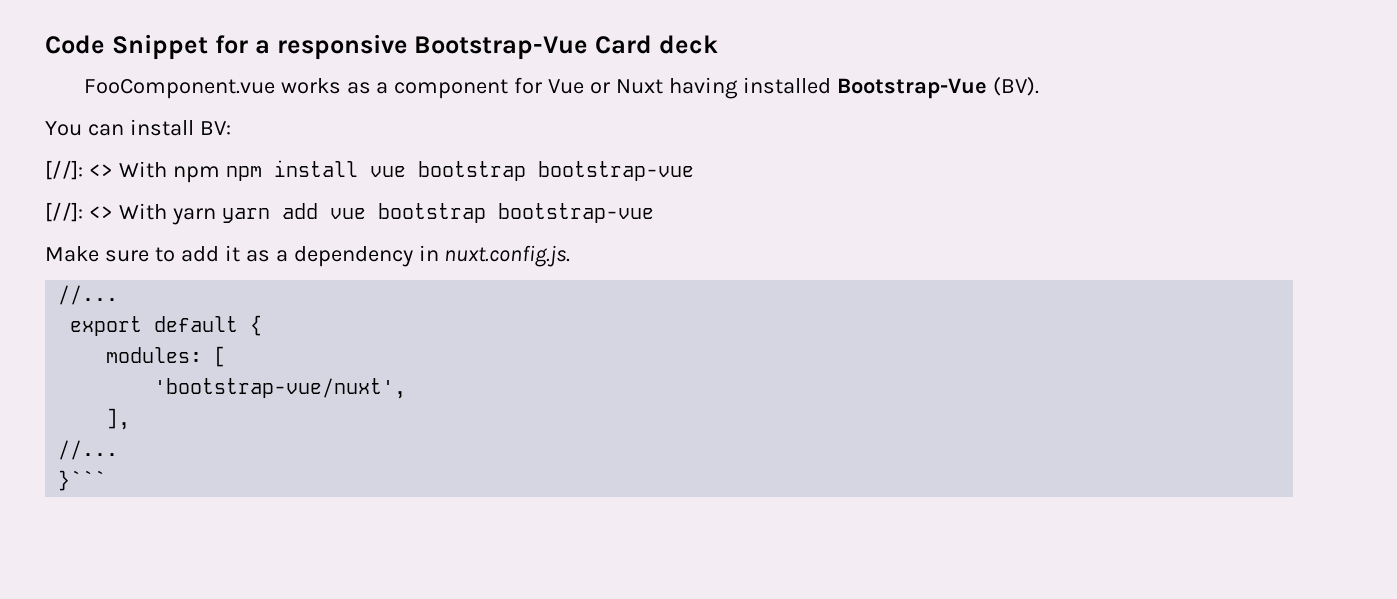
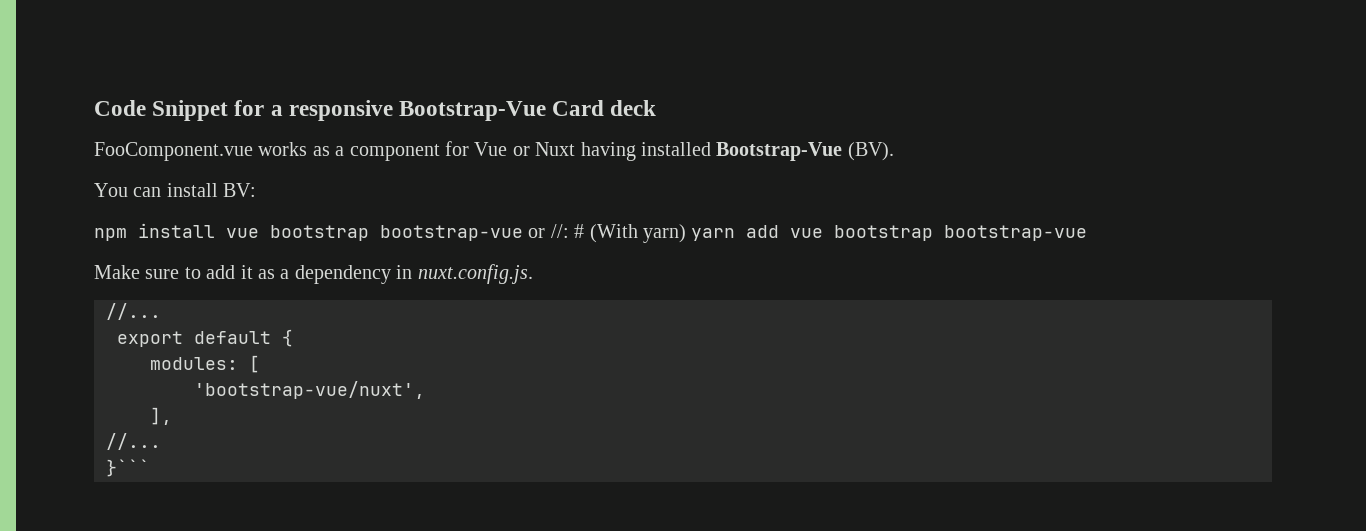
- [//]: <> With npm npm install vue bootstrap bootstrap-vue
- [//]: <> With yarn yarn add vue bootstrap bootstrap-vue
+ npm install vue bootstrap bootstrap-vue or //: # (With yarn) yarn add vue bootstrap bootstrap-vue

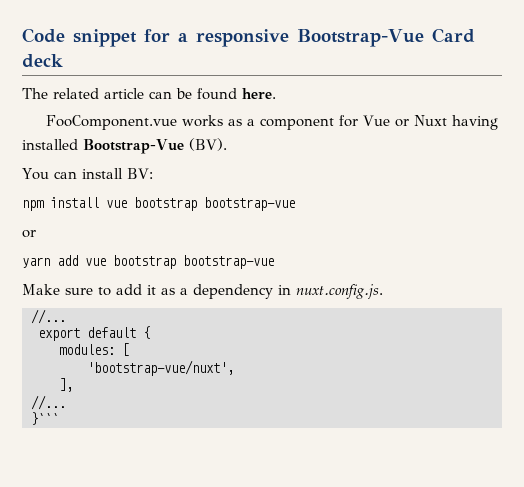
- Code Snippet for a responsive Bootstrap-Vue Card deck
+ Code snippet for a responsive Bootstrap-Vue Card deck
+ The related article can be found here.
- npm install vue bootstrap bootstrap-vue or //: # (With yarn) yarn add vue bootstrap bootstrap-vue
+ npm install vue bootstrap bootstrap-vue
+ or
+ yarn add vue bootstrap bootstrap-vue

